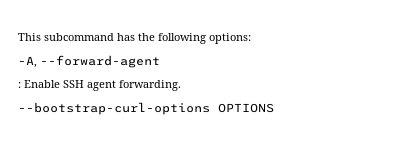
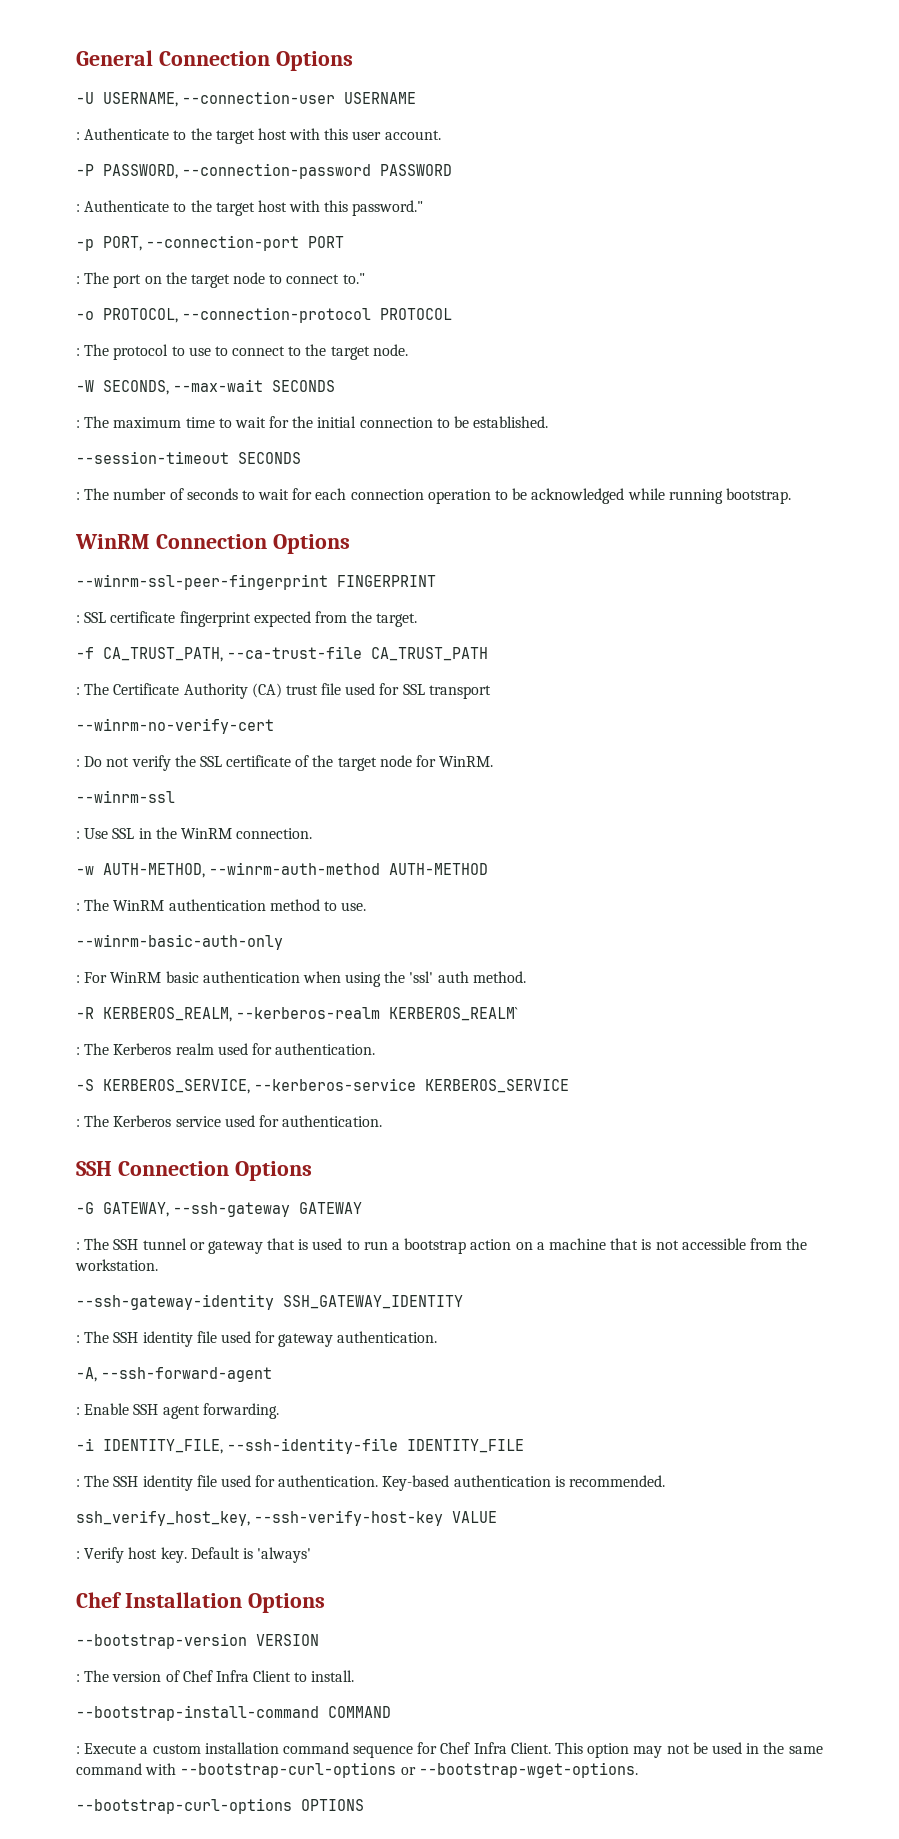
- This subcommand has the following options:
+ General Connection Options
+ -U USERNAME, --connection-user USERNAME
+ : Authenticate to the target host with this user account.
+ -P PASSWORD, --connection-password PASSWORD
+ : Authenticate to the target host with this password."
+ -p PORT, --connection-port PORT
+ : The port on the target node to connect to."
+ -o PROTOCOL, --connection-protocol PROTOCOL
+ : The protocol to use to connect to the target node.
+ -W SECONDS, --max-wait SECONDS
+ : The maximum time to wait for the initial connection to be established.
+ --session-timeout SECONDS
+ : The number of seconds to wait for each connection operation to be acknowledged while running bootstrap.
+ WinRM Connection Options
+ --winrm-ssl-peer-fingerprint FINGERPRINT
+ : SSL certificate fingerprint expected from the target.
+ -f CA_TRUST_PATH, --ca-trust-file CA_TRUST_PATH
+ : The Certificate Authority (CA) trust file used for SSL transport
+ --winrm-no-verify-cert
+ : Do not verify the SSL certificate of the target node for WinRM.
+ --winrm-ssl
+ : Use SSL in the WinRM connection.
+ -w AUTH-METHOD, --winrm-auth-method AUTH-METHOD
+ : The WinRM authentication method to use.
+ --winrm-basic-auth-only
+ : For WinRM basic authentication when using the 'ssl' auth method.
+ -R KERBEROS_REALM, --kerberos-realm KERBEROS_REALM`
+ : The Kerberos realm used for authentication.
+ -S KERBEROS_SERVICE, --kerberos-service KERBEROS_SERVICE
+ : The Kerberos service used for authentication.
+ SSH Connection Options
+ -G GATEWAY, --ssh-gateway GATEWAY
+ : The SSH tunnel or gateway that is used to run a bootstrap action on a machine that is not accessible from the workstation.
+ --ssh-gateway-identity SSH_GATEWAY_IDENTITY
+ : The SSH identity file used for gateway authentication.
- -A, --forward-agent
+ -A, --ssh-forward-agent
+ -i IDENTITY_FILE, --ssh-identity-file IDENTITY_FILE
+ : The SSH identity file used for authentication. Key-based authentication is recommended.
+ ssh_verify_host_key, --ssh-verify-host-key VALUE
+ : Verify host key. Default is 'always'
+ Chef Installation Options
+ --bootstrap-version VERSION
+ : The version of Chef Infra Client to install.
+ --bootstrap-install-command COMMAND
+ : Execute a custom installation command sequence for Chef Infra Client. This option may not be used in the same command with --bootstrap-curl-options or --bootstrap-wget-options.

